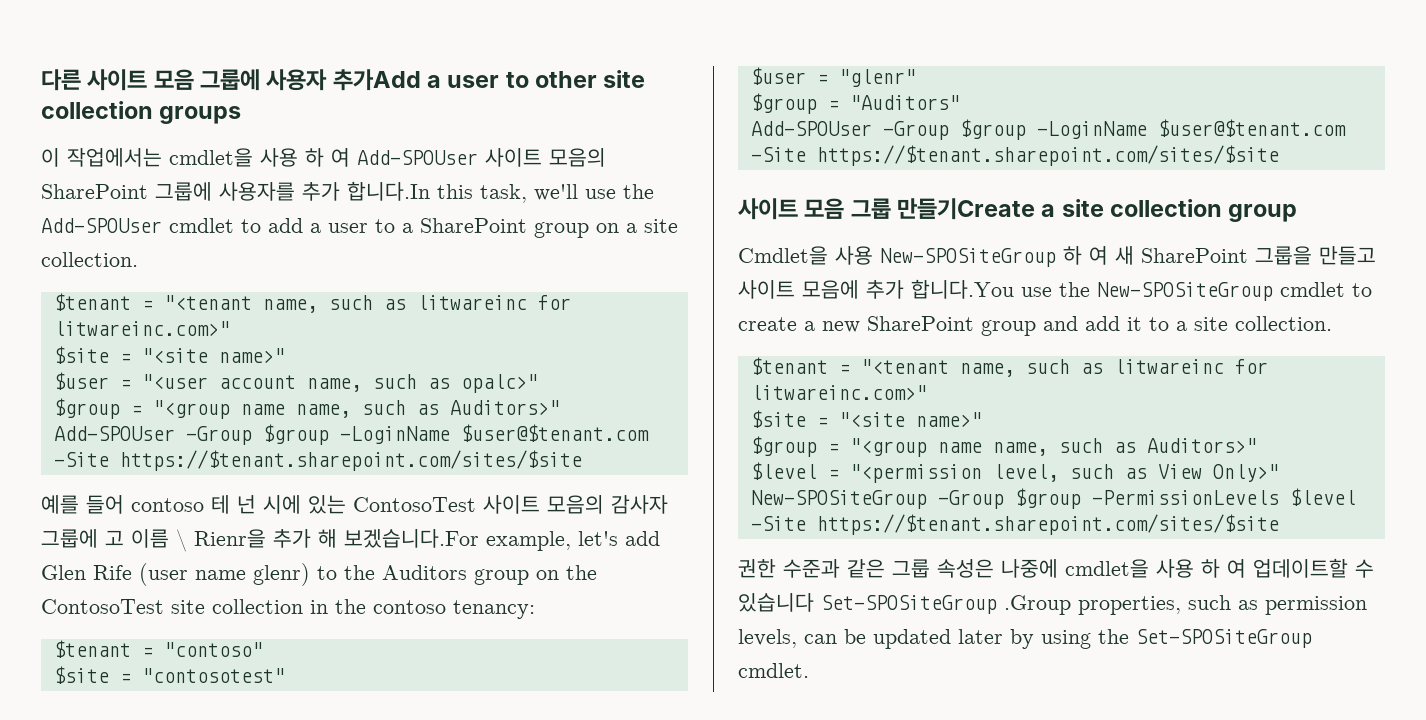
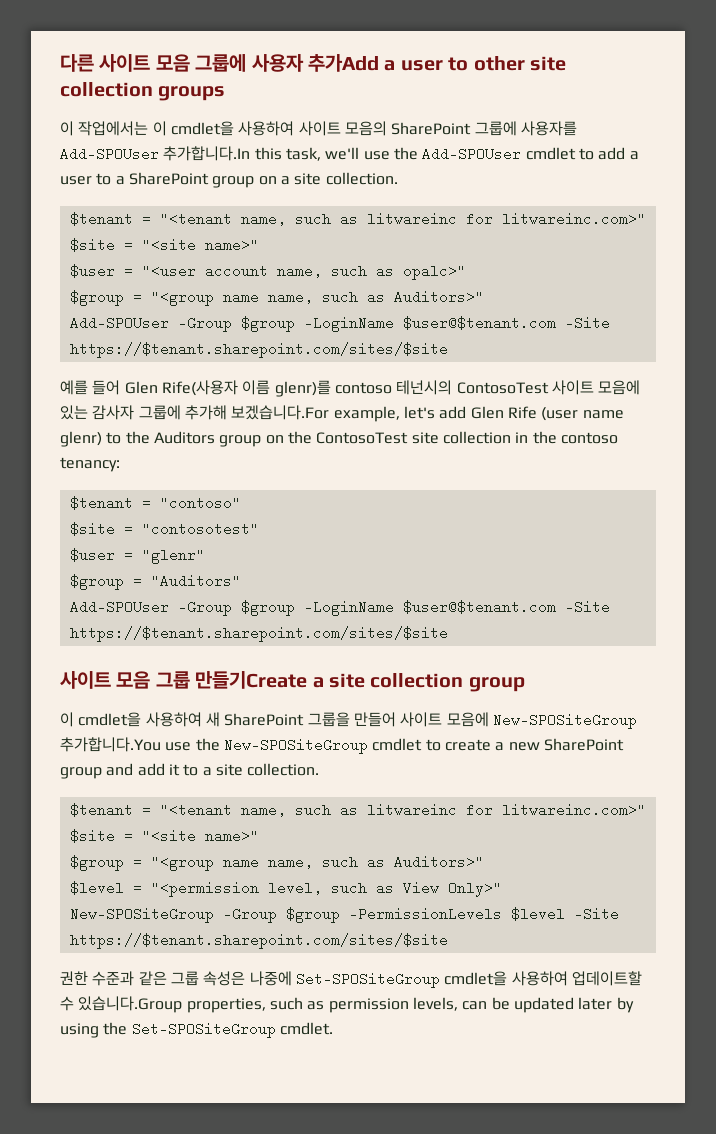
- 이 작업에서는 cmdlet을 사용 하 여 Add-SPOUser 사이트 모음의 SharePoint 그룹에 사용자를 추가 합니다.In this task, we'll use the Add-SPOUser cmdlet to add a user to a SharePoint group on a site collection.
+ 이 작업에서는 이 cmdlet을 사용하여 사이트 모음의 SharePoint 그룹에 사용자를 Add-SPOUser 추가합니다.In this task, we'll use the Add-SPOUser cmdlet to add a user to a SharePoint group on a site collection.
- 예를 들어 contoso 테 넌 시에 있는 ContosoTest 사이트 모음의 감사자 그룹에 고 이름 \ Rienr을 추가 해 보겠습니다.For example, let's add Glen Rife (user name glenr) to the Auditors group on the ContosoTest site collection in the contoso tenancy:
+ 예를 들어 Glen Rife(사용자 이름 glenr)를 contoso 테넌시의 ContosoTest 사이트 모음에 있는 감사자 그룹에 추가해 보겠습니다.For example, let's add Glen Rife (user name glenr) to the Auditors group on the ContosoTest site collection in the contoso tenancy:
- Cmdlet을 사용 New-SPOSiteGroup 하 여 새 SharePoint 그룹을 만들고 사이트 모음에 추가 합니다.You use the New-SPOSiteGroup cmdlet to create a new SharePoint group and add it to a site collection.
+ 이 cmdlet을 사용하여 새 SharePoint 그룹을 만들어 사이트 모음에 New-SPOSiteGroup 추가합니다.You use the New-SPOSiteGroup cmdlet to create a new SharePoint group and add it to a site collection.
- 권한 수준과 같은 그룹 속성은 나중에 cmdlet을 사용 하 여 업데이트할 수 있습니다 Set-SPOSiteGroup .Group properties, such as permission levels, can be updated later by using the Set-SPOSiteGroup cmdlet.
+ 권한 수준과 같은 그룹 속성은 나중에 Set-SPOSiteGroup cmdlet을 사용하여 업데이트할 수 있습니다.Group properties, such as permission levels, can be updated later by using the Set-SPOSiteGroup cmdlet.

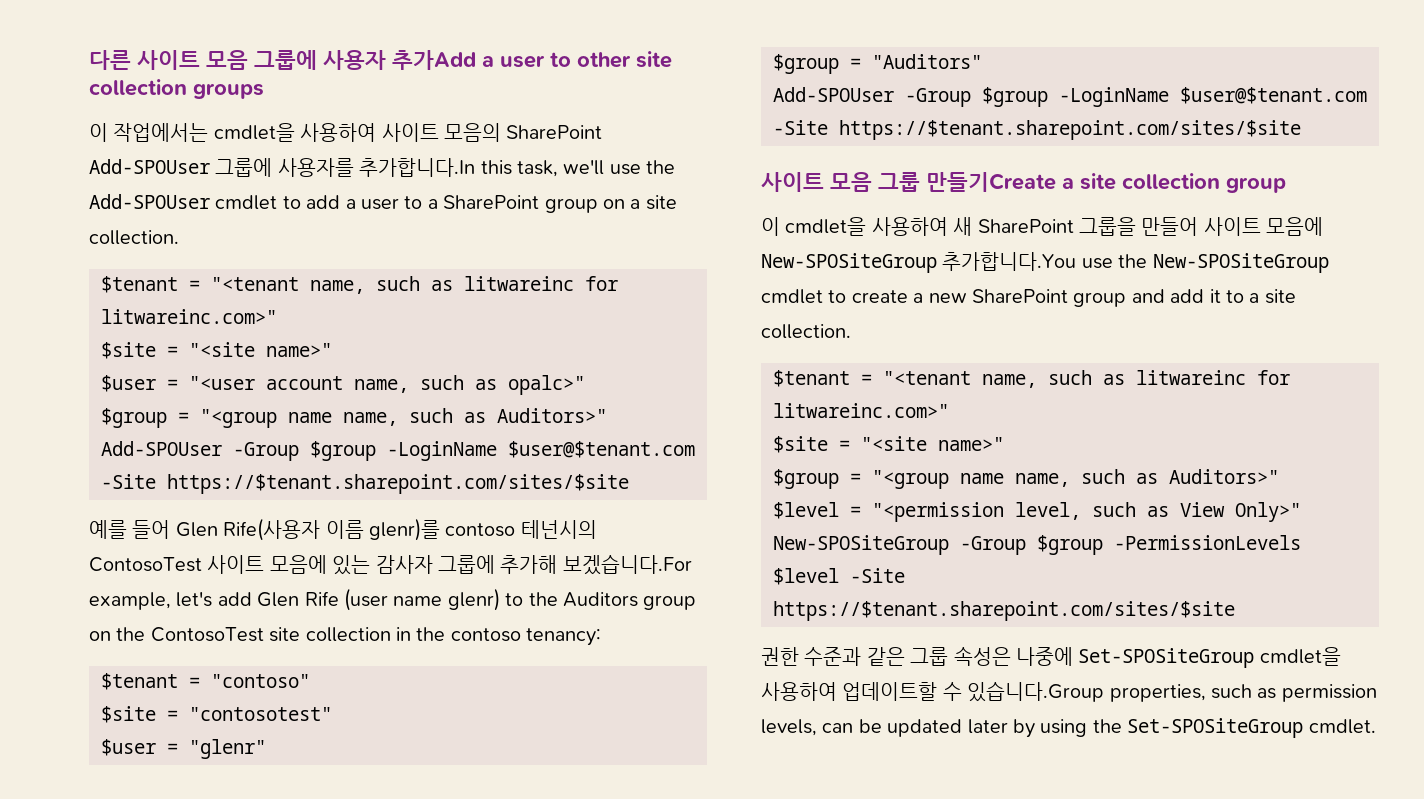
- 이 작업에서는 이 cmdlet을 사용하여 사이트 모음의 SharePoint 그룹에 사용자를 Add-SPOUser 추가합니다.In this task, we'll use the Add-SPOUser cmdlet to add a user to a SharePoint group on a site collection.
+ 이 작업에서는 cmdlet을 사용하여 사이트 모음의 SharePoint Add-SPOUser 그룹에 사용자를 추가합니다.In this task, we'll use the Add-SPOUser cmdlet to add a user to a SharePoint group on a site collection.

